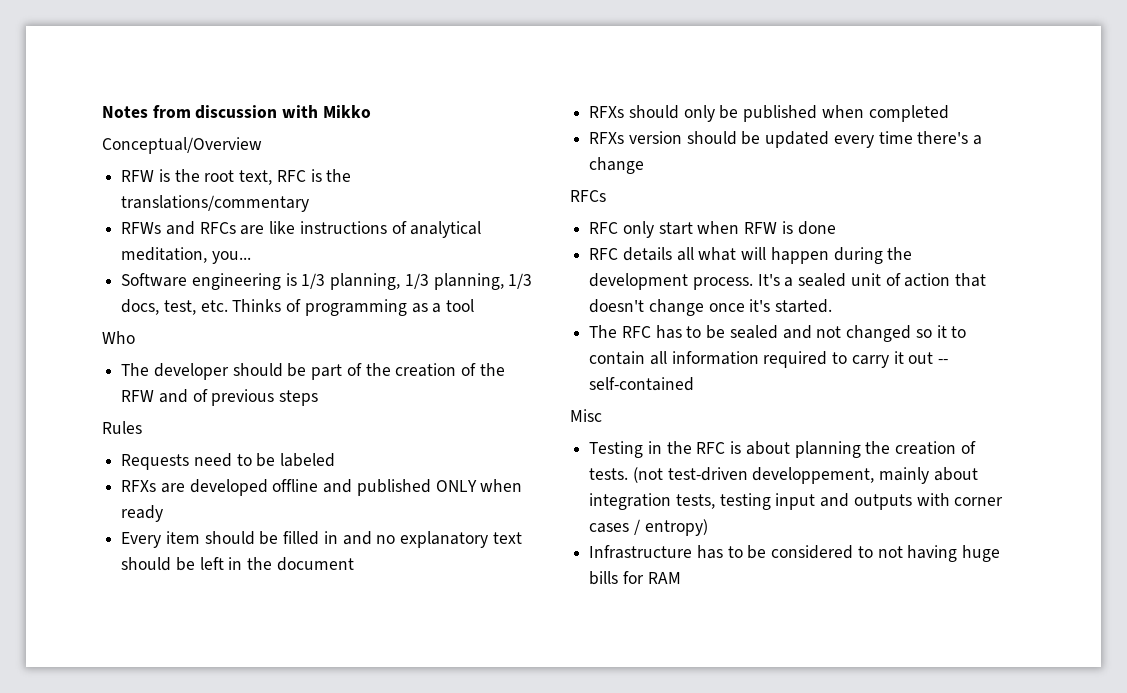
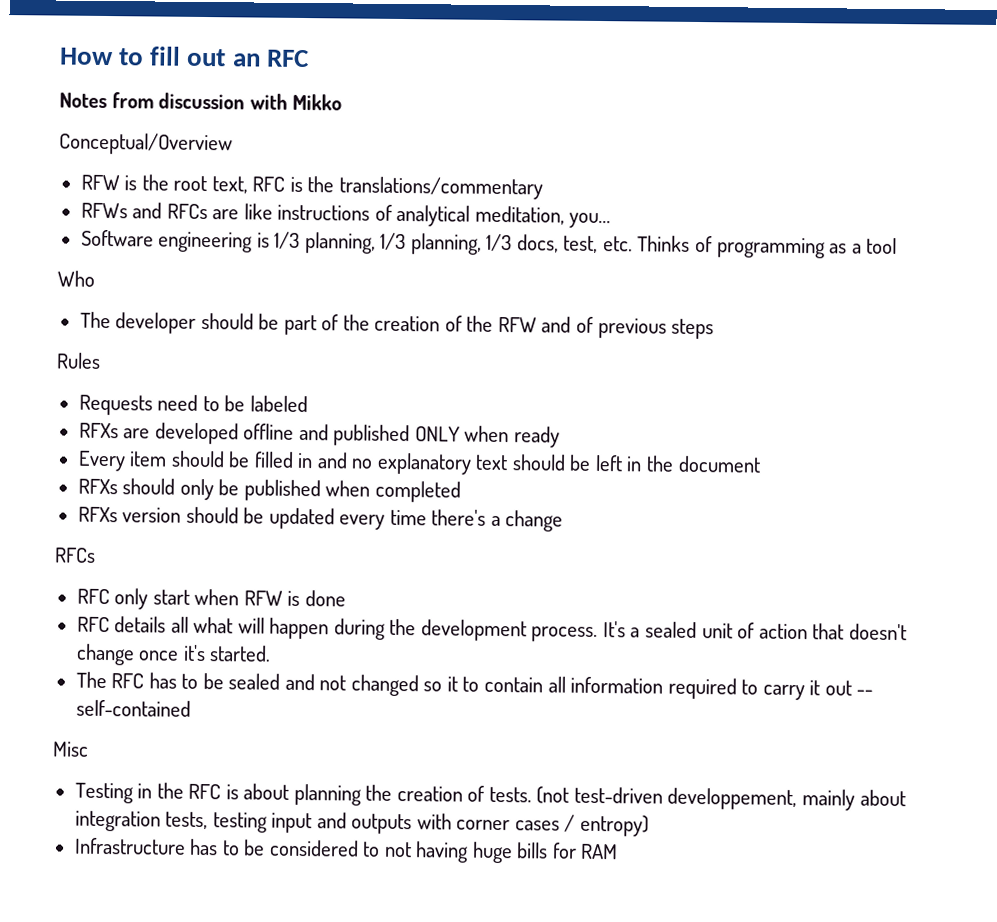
+ How to fill out an RFC

